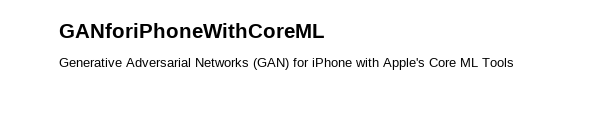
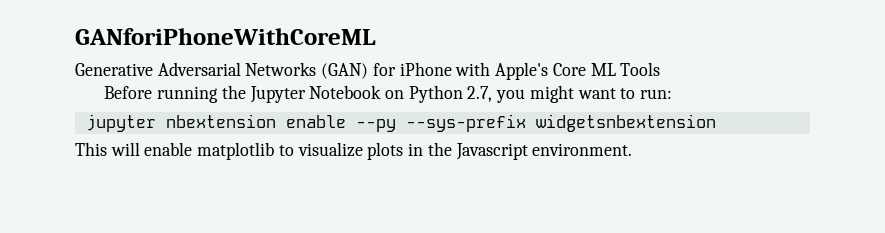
+ Before running the Jupyter Notebook on Python 2.7, you might want to run:
+ jupyter nbextension enable --py --sys-prefix widgetsnbextension
+ This will enable matplotlib to visualize plots in the Javascript environment.

